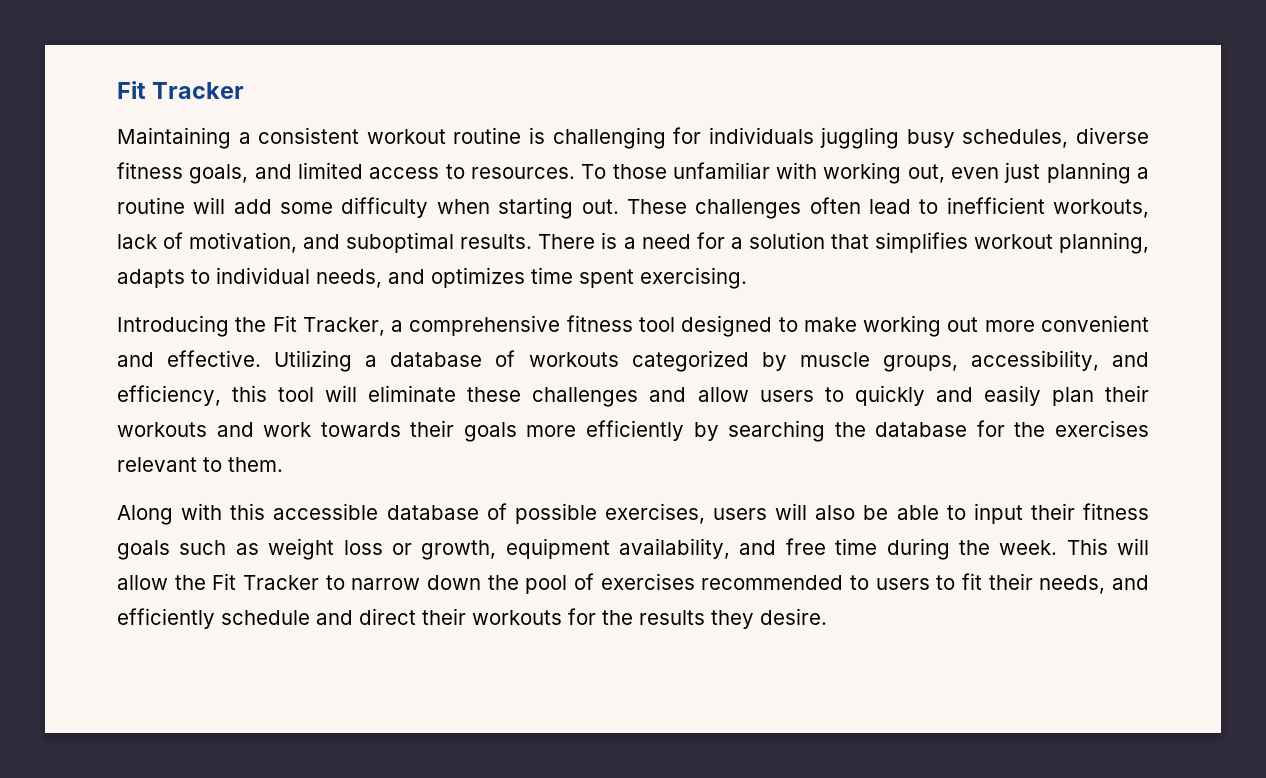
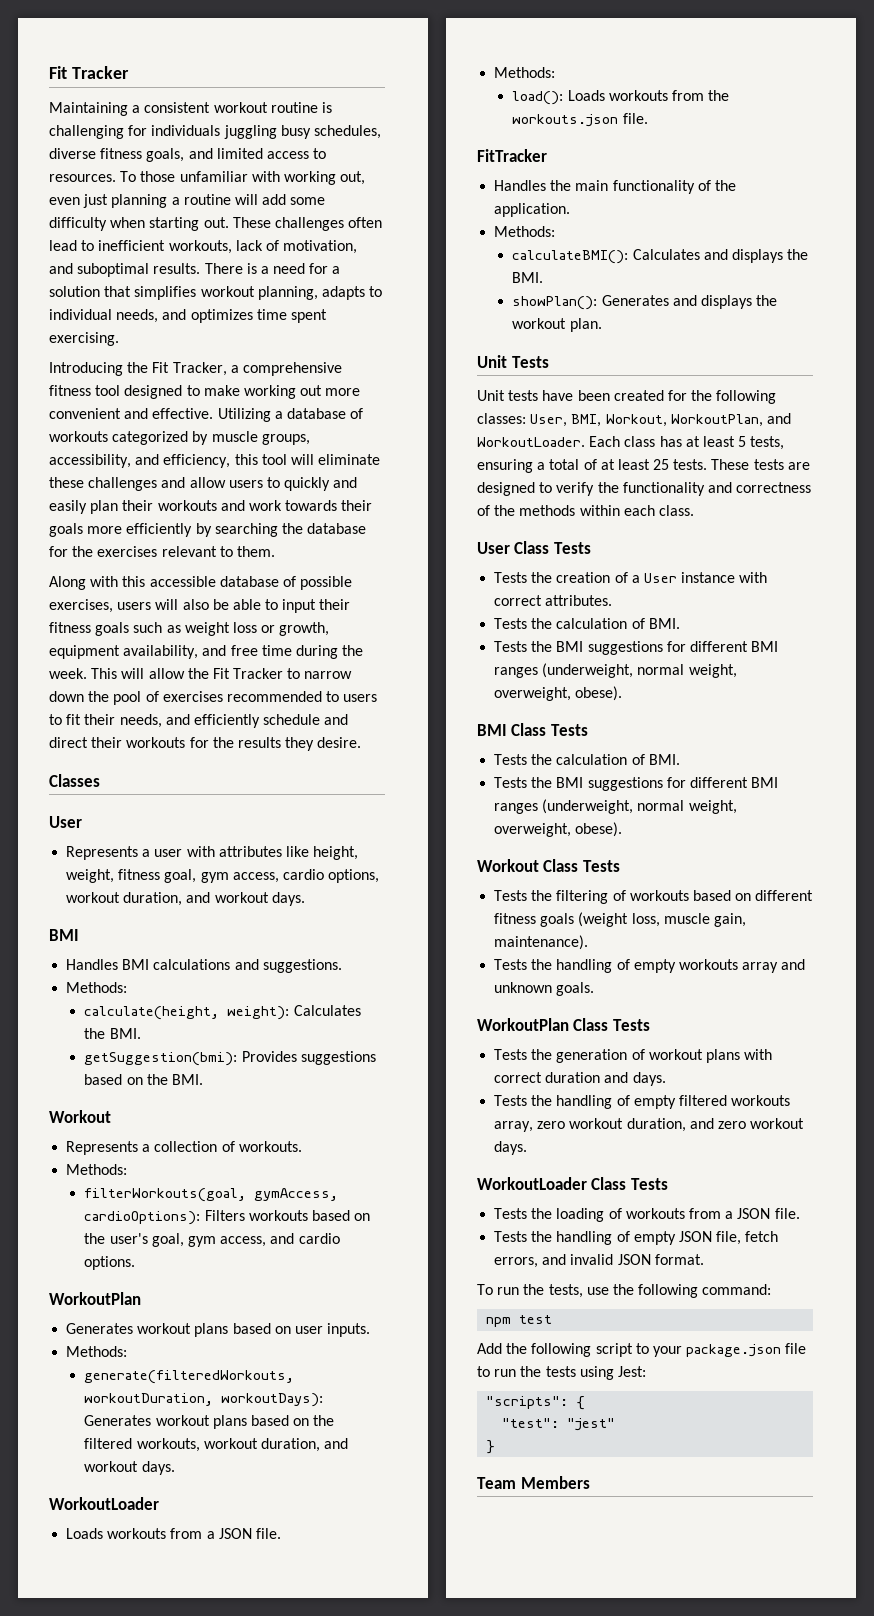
+ Classes
+ User
+ Represents a user with attributes like height, weight, fitness goal, gym access, cardio options, workout duration, and workout days.
+ BMI
+ Handles BMI calculations and suggestions.
+ Methods:
+ calculate(height, weight): Calculates the BMI.
+ getSuggestion(bmi): Provides suggestions based on the BMI.
+ Workout
+ Represents a collection of workouts.
+ Methods:
+ filterWorkouts(goal, gymAccess, cardioOptions): Filters workouts based on the user's goal, gym access, and cardio options.
+ WorkoutPlan
+ Generates workout plans based on user inputs.
+ Methods:
+ generate(filteredWorkouts, workoutDuration, workoutDays): Generates workout plans based on the filtered workouts, workout duration, and workout days.
+ WorkoutLoader
+ Loads workouts from a JSON file.
+ Methods:
+ load(): Loads workouts from the workouts.json file.
+ FitTracker
+ Handles the main functionality of the application.
+ Methods:
+ calculateBMI(): Calculates and displays the BMI.
+ showPlan(): Generates and displays the workout plan.
+ Unit Tests
+ Unit tests have been created for the following classes: User, BMI, Workout, WorkoutPlan, and WorkoutLoader. Each class has at least 5 tests, ensuring a total of at least 25 tests. These tests are designed to verify the functionality and correctness of the methods within each class.
+ User Class Tests
+ Tests the creation of a User instance with correct attributes.
+ Tests the calculation of BMI.
+ Tests the BMI suggestions for different BMI ranges (underweight, normal weight, overweight, obese).
+ BMI Class Tests
+ Tests the calculation of BMI.
+ Tests the BMI suggestions for different BMI ranges (underweight, normal weight, overweight, obese).
+ Workout Class Tests
+ Tests the filtering of workouts based on different fitness goals (weight loss, muscle gain, maintenance).
+ Tests the handling of empty workouts array and unknown goals.
+ WorkoutPlan Class Tests
+ Tests the generation of workout plans with correct duration and days.
+ Tests the handling of empty filtered workouts array, zero workout duration, and zero workout days.
+ WorkoutLoader Class Tests
+ Tests the loading of workouts from a JSON file.
+ Tests the handling of empty JSON file, fetch errors, and invalid JSON format.
+ To run the tests, use the following command:
+ npm test
+ Add the following script to your package.json file to run the tests using Jest:
+ "scripts": {
+ "test": "jest"
+ }
+ Team Members

